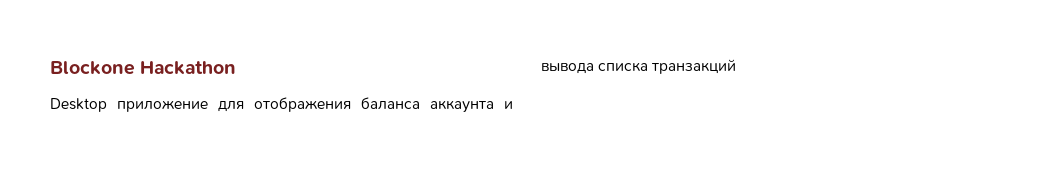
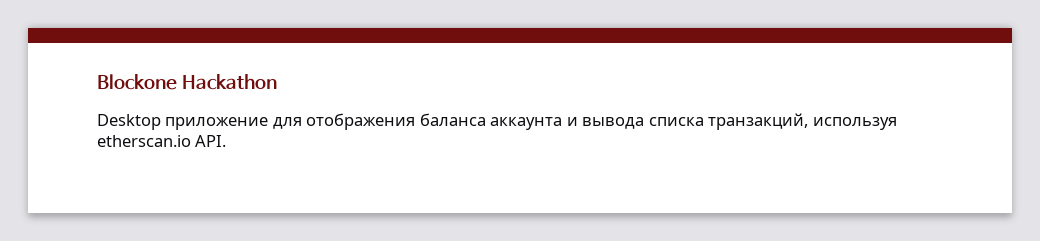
- Desktop приложение для отображения баланса аккаунта и вывода списка транзакций
+ Desktop приложение для отображения баланса аккаунта и вывода списка транзакций, используя etherscan.io API.

